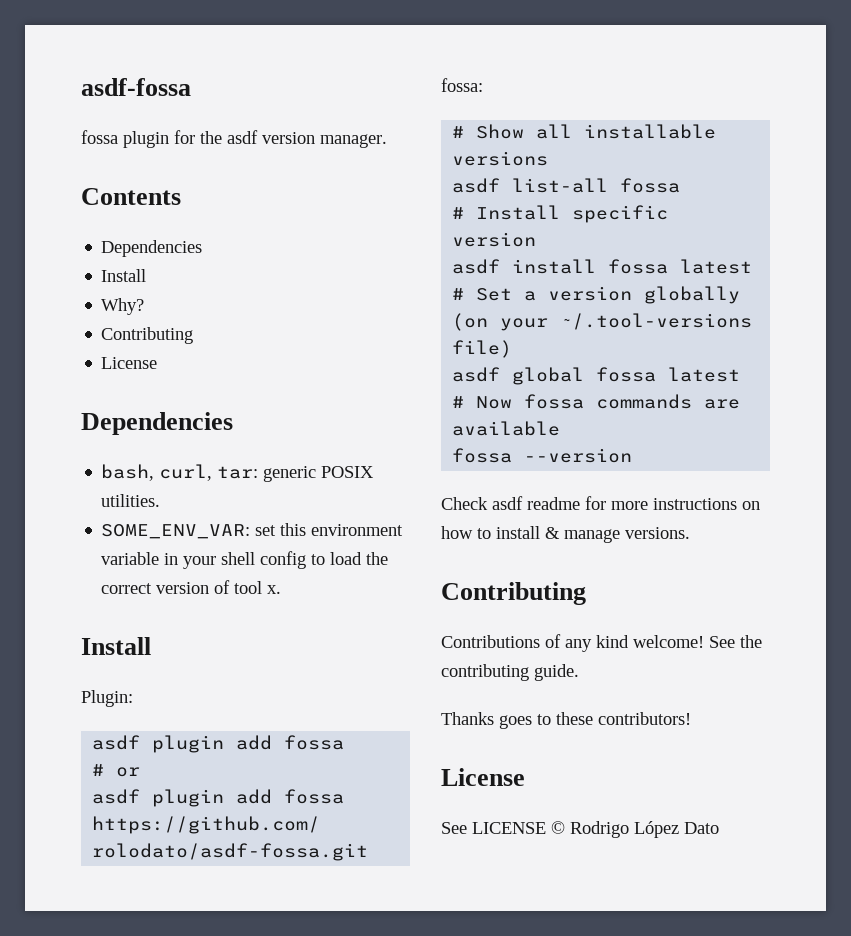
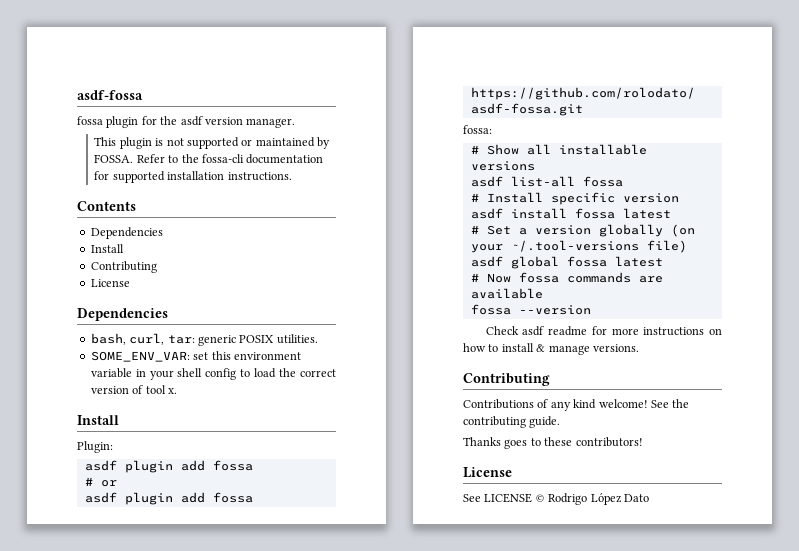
+ This plugin is not supported or maintained by FOSSA. Refer to the fossa-cli documentation for supported installation instructions.
- Why?

